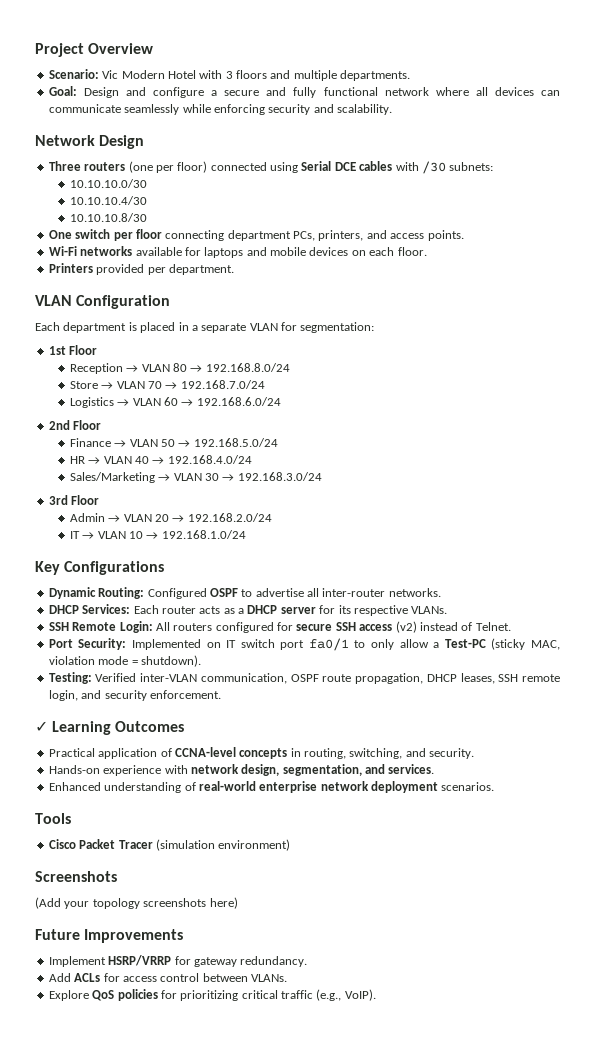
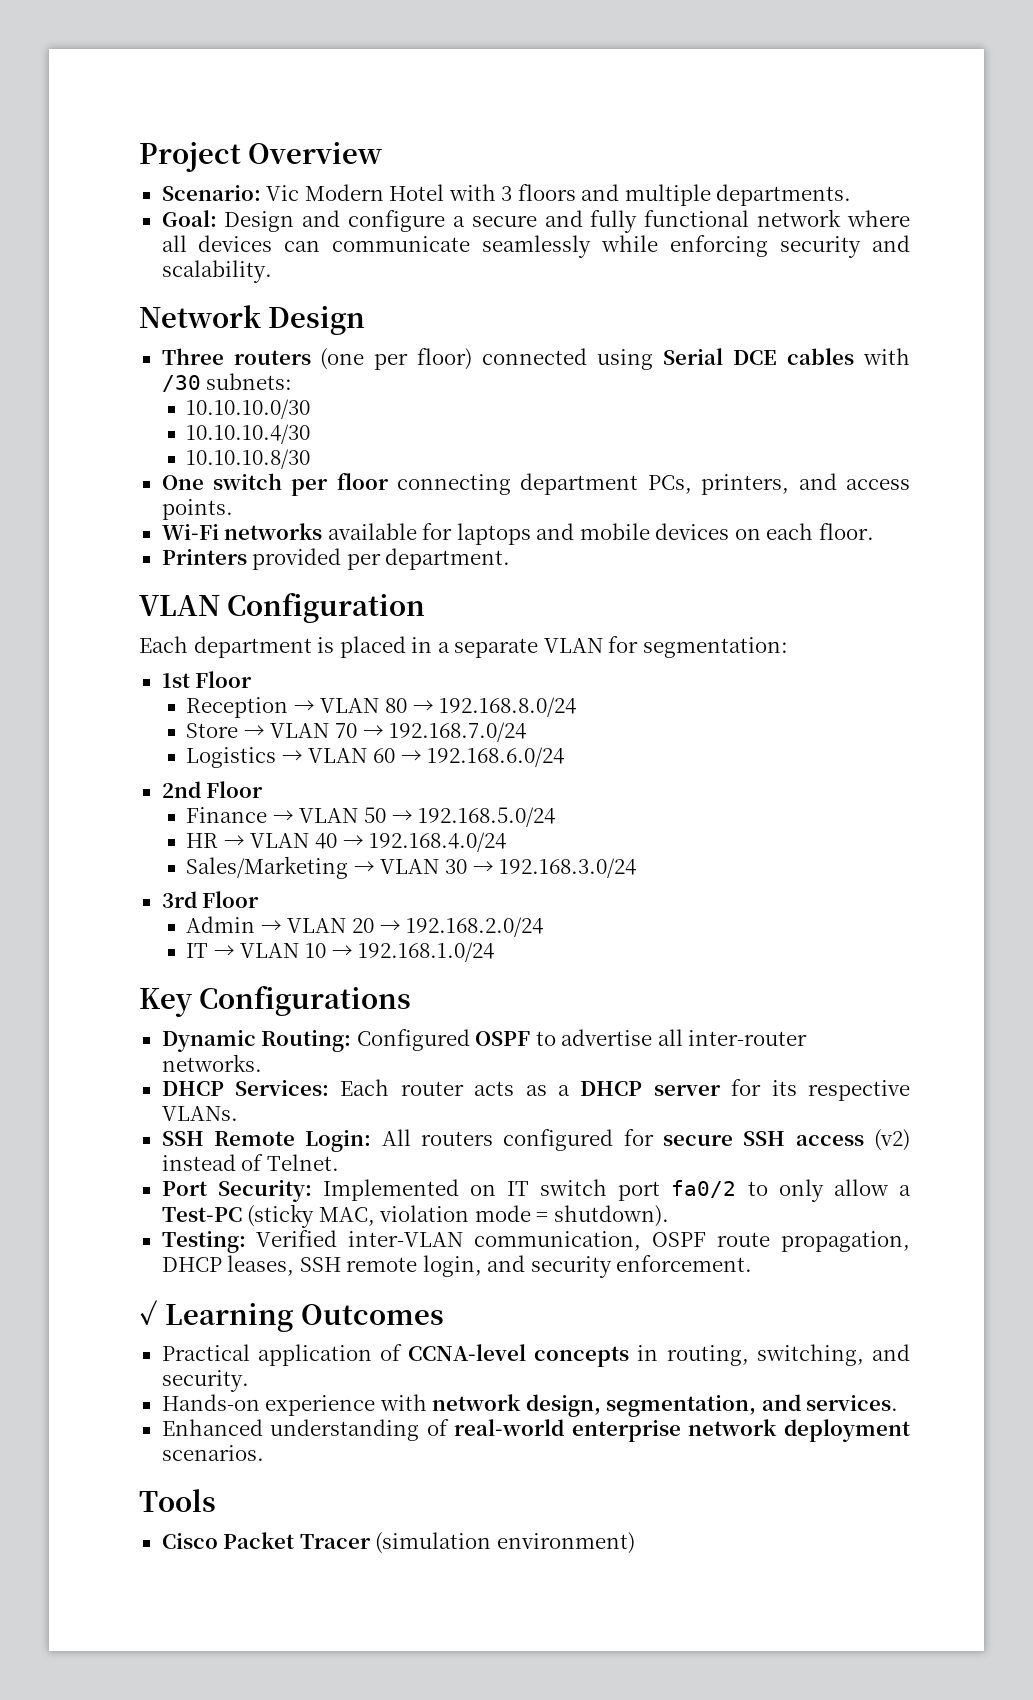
- Port Security: Implemented on IT switch port fa0/1 to only allow a Test-PC (sticky MAC, violation mode = shutdown).
+ Port Security: Implemented on IT switch port fa0/2 to only allow a Test-PC (sticky MAC, violation mode = shutdown).
- Screenshots
- (Add your topology screenshots here)
- Future Improvements
- Implement HSRP/VRRP for gateway redundancy.
- Add ACLs for access control between VLANs.
- Explore QoS policies for prioritizing critical traffic (e.g., VoIP).

